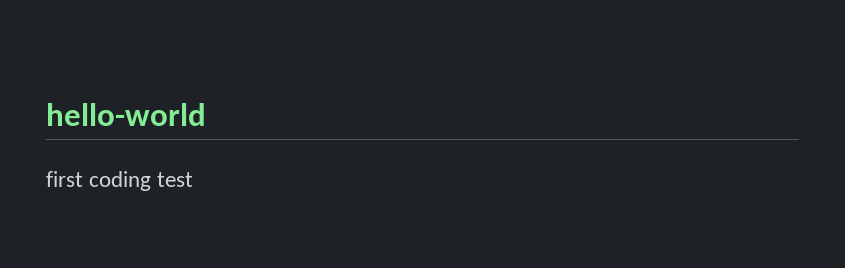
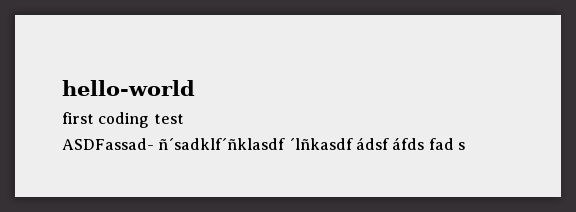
+ ASDFassad- ñ´sadklf´ñklasdf ´lñkasdf ádsf áfds fad s

